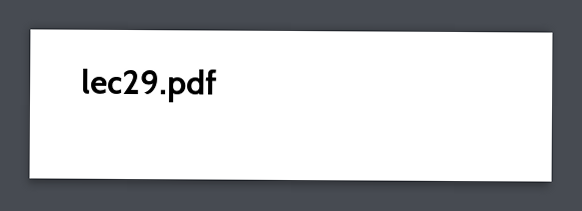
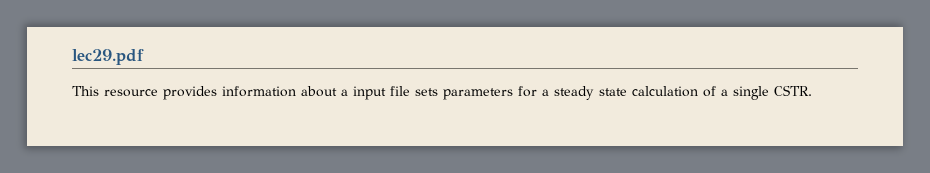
+ This resource provides information about a input file sets parameters for a steady state calculation of a single CSTR.

